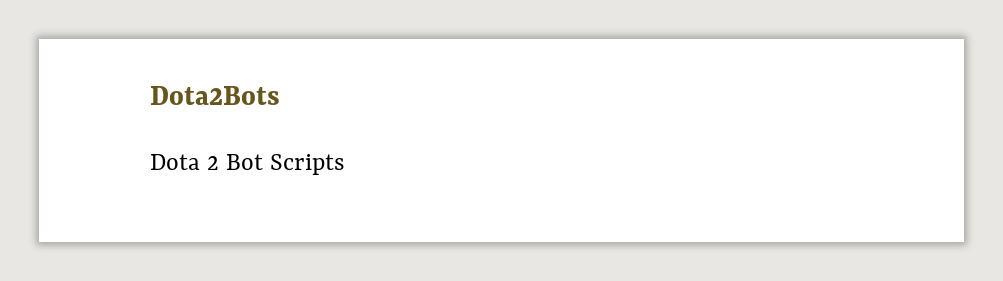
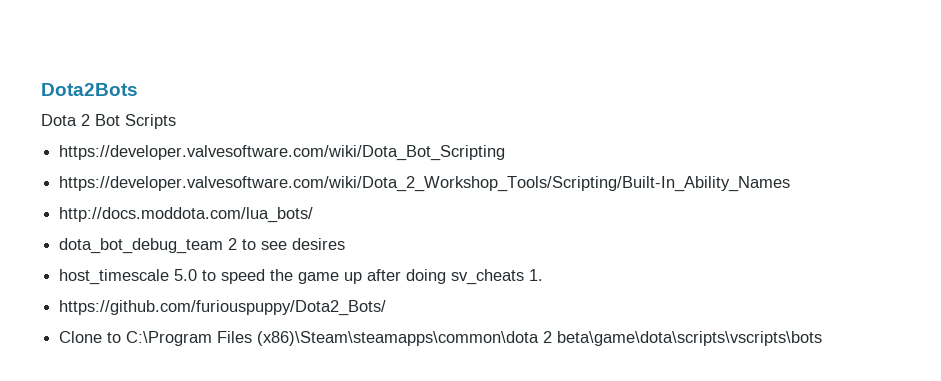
+ https://developer.valvesoftware.com/wiki/Dota_Bot_Scripting
+ https://developer.valvesoftware.com/wiki/Dota_2_Workshop_Tools/Scripting/Built-In_Ability_Names
+ http://docs.moddota.com/lua_bots/
+ dota_bot_debug_team 2 to see desires
+ host_timescale 5.0 to speed the game up after doing sv_cheats 1.
+ https://github.com/furiouspuppy/Dota2_Bots/
+ Clone to C:\Program Files (x86)\Steam\steamapps\common\dota 2 beta\game\dota\scripts\vscripts\bots

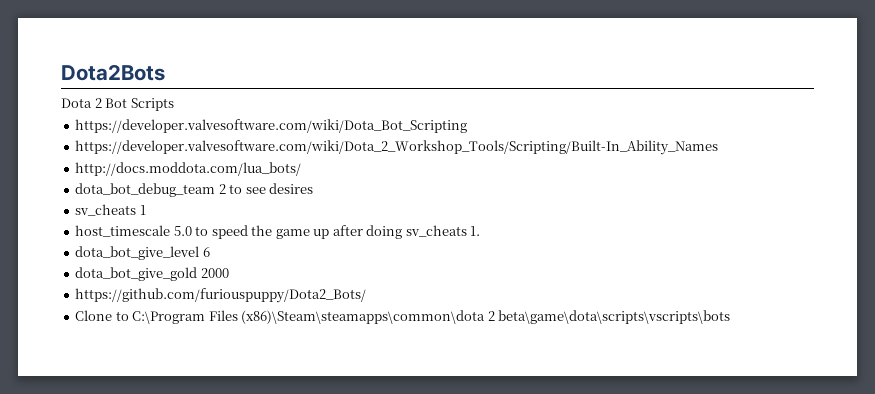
+ sv_cheats 1
+ dota_bot_give_level 6
+ dota_bot_give_gold 2000

